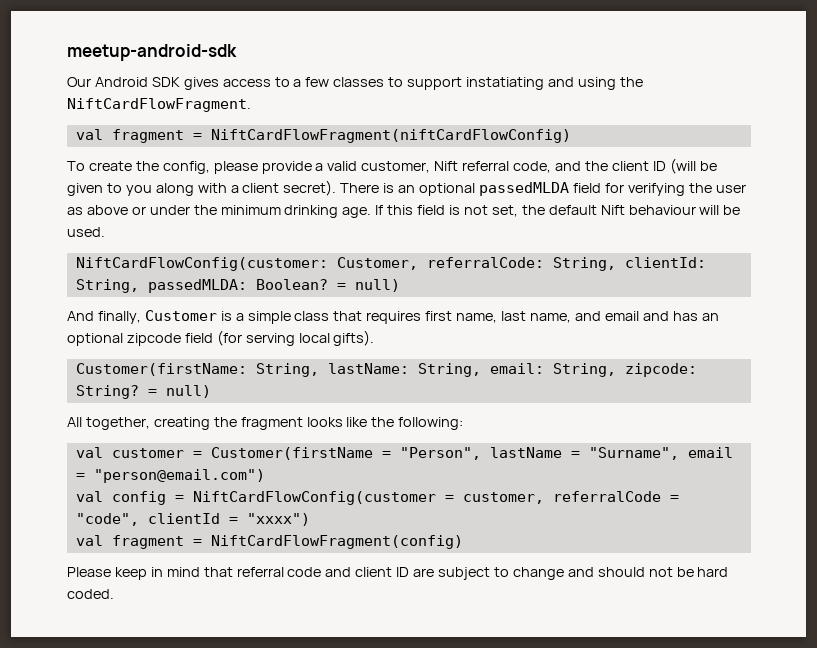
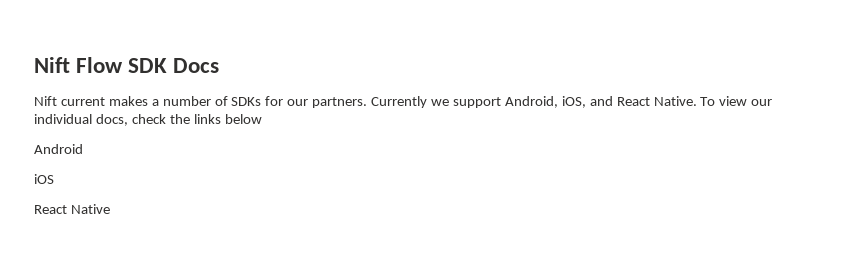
- meetup-android-sdk
- Our Android SDK gives access to a few classes to support instatiating and using the NiftCardFlowFragment.
- val fragment = NiftCardFlowFragment(niftCardFlowConfig)
- To create the config, please provide a valid customer, Nift referral code, and the client ID (will be given to you along with a client secret). There is an optional passedMLDA field for verifying the user as above or under the minimum drinking age. If this field is not set, the default Nift behaviour will be used.
- NiftCardFlowConfig(customer: Customer, referralCode: String, clientId: String, passedMLDA: Boolean? = null)
- And finally, Customer is a simple class that requires first name, last name, and email and has an optional zipcode field (for serving local gifts).
- Customer(firstName: String, lastName: String, email: String, zipcode: String? = null)
- All together, creating the fragment looks like the following:
- val customer = Customer(firstName = "Person", lastName = "Surname", email = "person@email.com")
- val config = NiftCardFlowConfig(customer = customer, referralCode = "code", clientId = "xxxx")
- val fragment = NiftCardFlowFragment(config)
- Please keep in mind that referral code and client ID are subject to change and should not be hard coded.
+ Nift Flow SDK Docs
+ Nift current makes a number of SDKs for our partners. Currently we support Android, iOS, and React Native. To view our individual docs, check the links below
+ Android
+ iOS
+ React Native

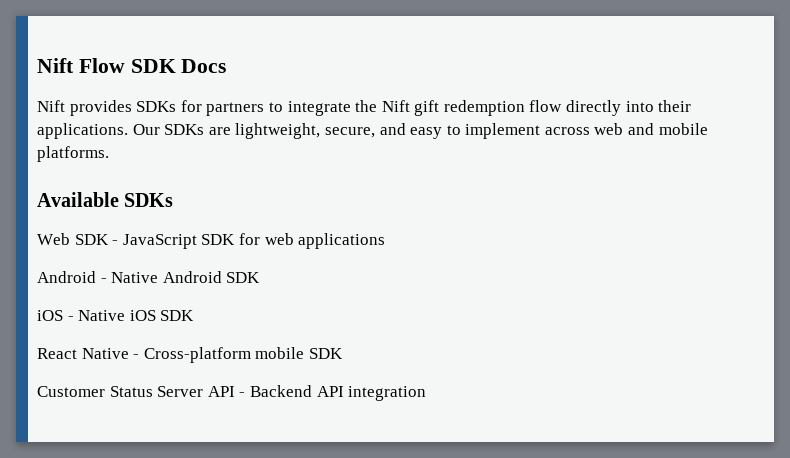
- Nift current makes a number of SDKs for our partners. Currently we support Android, iOS, and React Native. To view our individual docs, check the links below
- Android
- iOS
- React Native
+ Nift provides SDKs for partners to integrate the Nift gift redemption flow directly into their applications. Our SDKs are lightweight, secure, and easy to implement across web and mobile platforms.
+ Available SDKs
+ Web SDK - JavaScript SDK for web applications
+ Android - Native Android SDK
+ iOS - Native iOS SDK
+ React Native - Cross-platform mobile SDK
+ Customer Status Server API - Backend API integration

